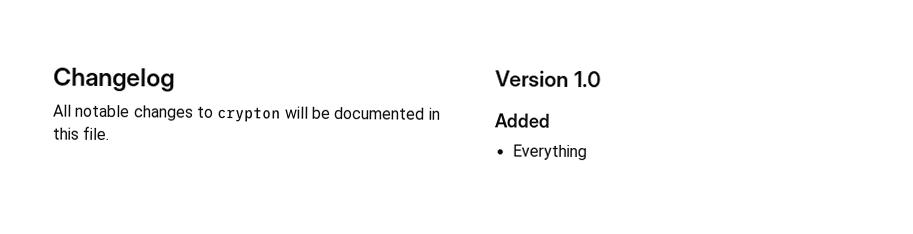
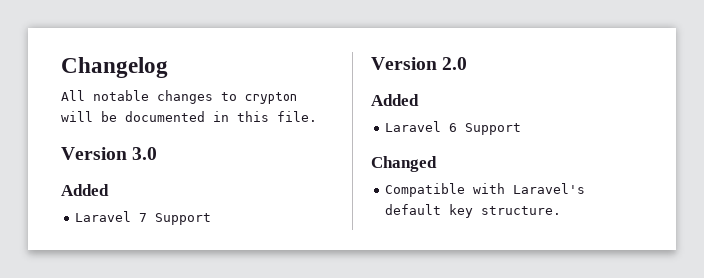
- Version 1.0
+ Version 3.0
  Added
- Everything
+ Laravel 7 Support
+ Version 2.0
+ Added
+ Laravel 6 Support
+ Changed
+ Compatible with Laravel's default key structure.

